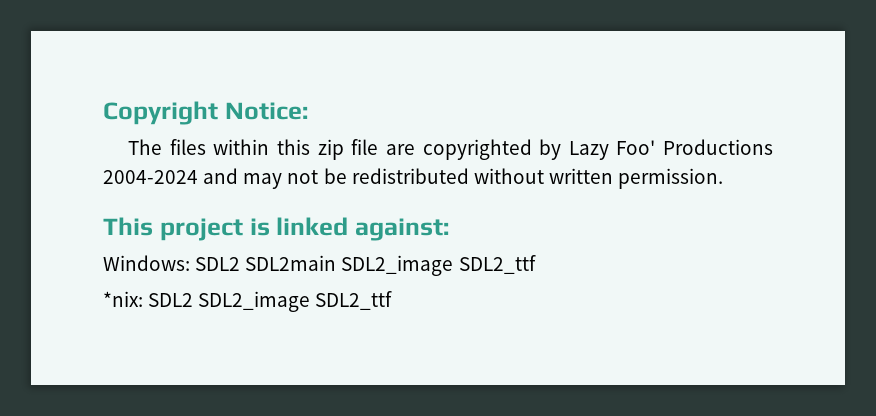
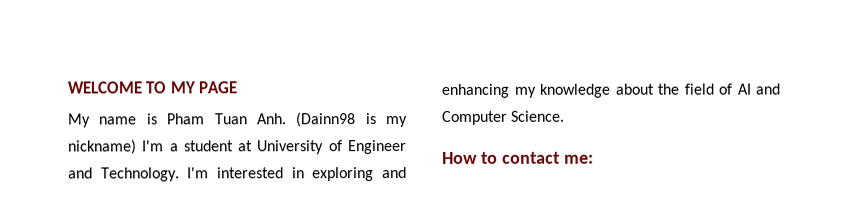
- Copyright Notice:
- The files within this zip file are copyrighted by Lazy Foo' Productions 2004-2024 and may not be redistributed without written permission.
- This project is linked against:
- Windows: SDL2 SDL2main SDL2_image SDL2_ttf
- *nix: SDL2 SDL2_image SDL2_ttf
+ WELCOME TO MY PAGE
+ My name is Pham Tuan Anh. (Dainn98 is my nickname) I'm a student at University of Engineer and Technology. I'm interested in exploring and enhancing my knowledge about the field of AI and Computer Science.
+ How to contact me:

